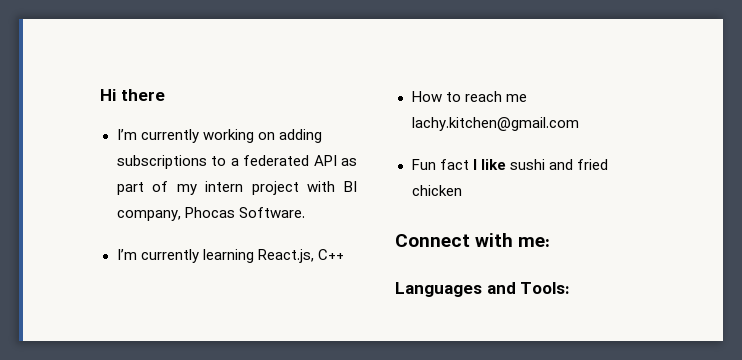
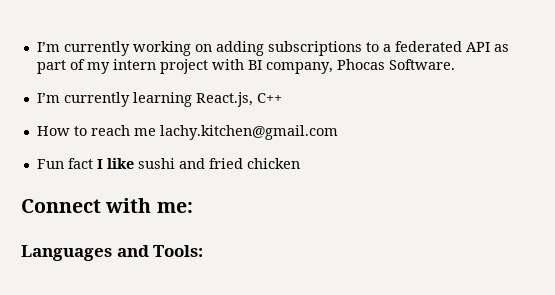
- Hi there

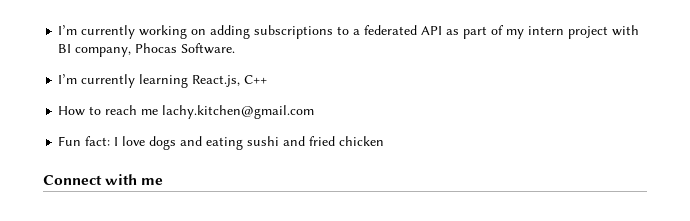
- Fun fact I like sushi and fried chicken
+ Fun fact: I love dogs and eating sushi and fried chicken
- Connect with me:
- Languages and Tools:
+ Connect with me

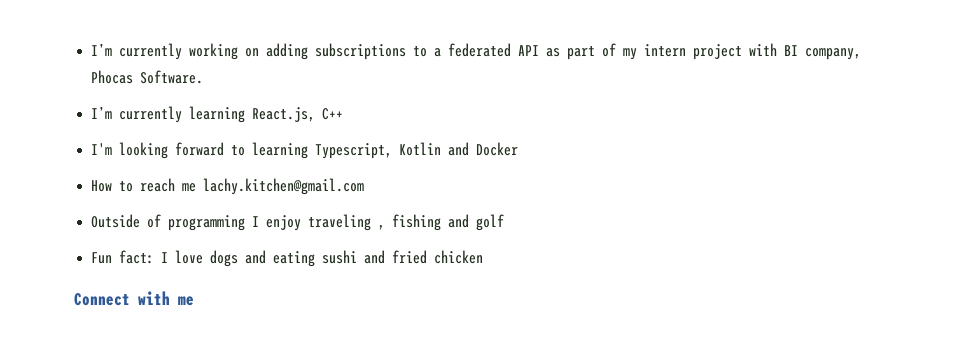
+ I'm looking forward to learning Typescript, Kotlin and Docker
+ Outside of programming I enjoy traveling , fishing and golf

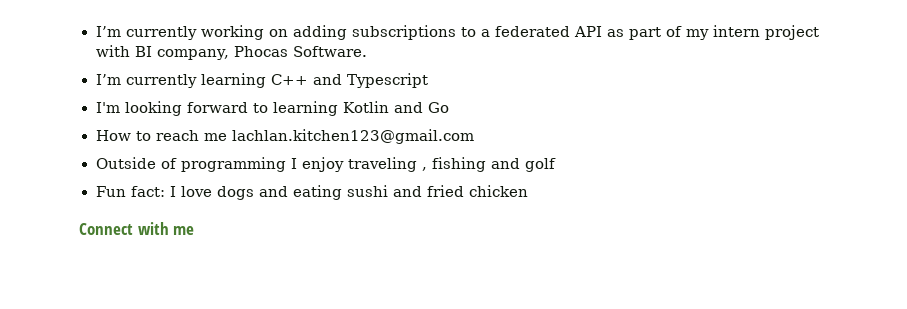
- I’m currently learning React.js, C++
+ I’m currently learning C++ and Typescript
- I'm looking forward to learning Typescript, Kotlin and Docker
+ I'm looking forward to learning Kotlin and Go
- How to reach me lachy.kitchen@gmail.com
+ How to reach me lachlan.kitchen123@gmail.com

